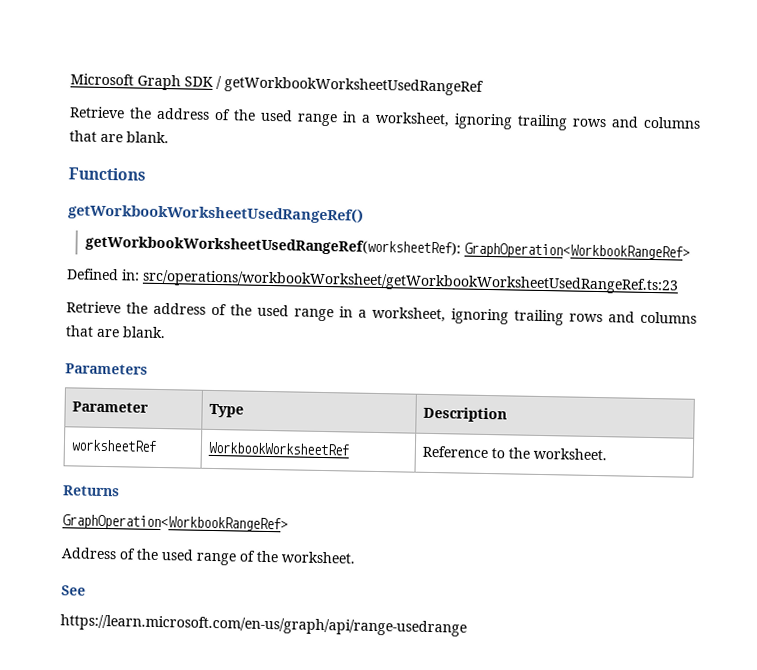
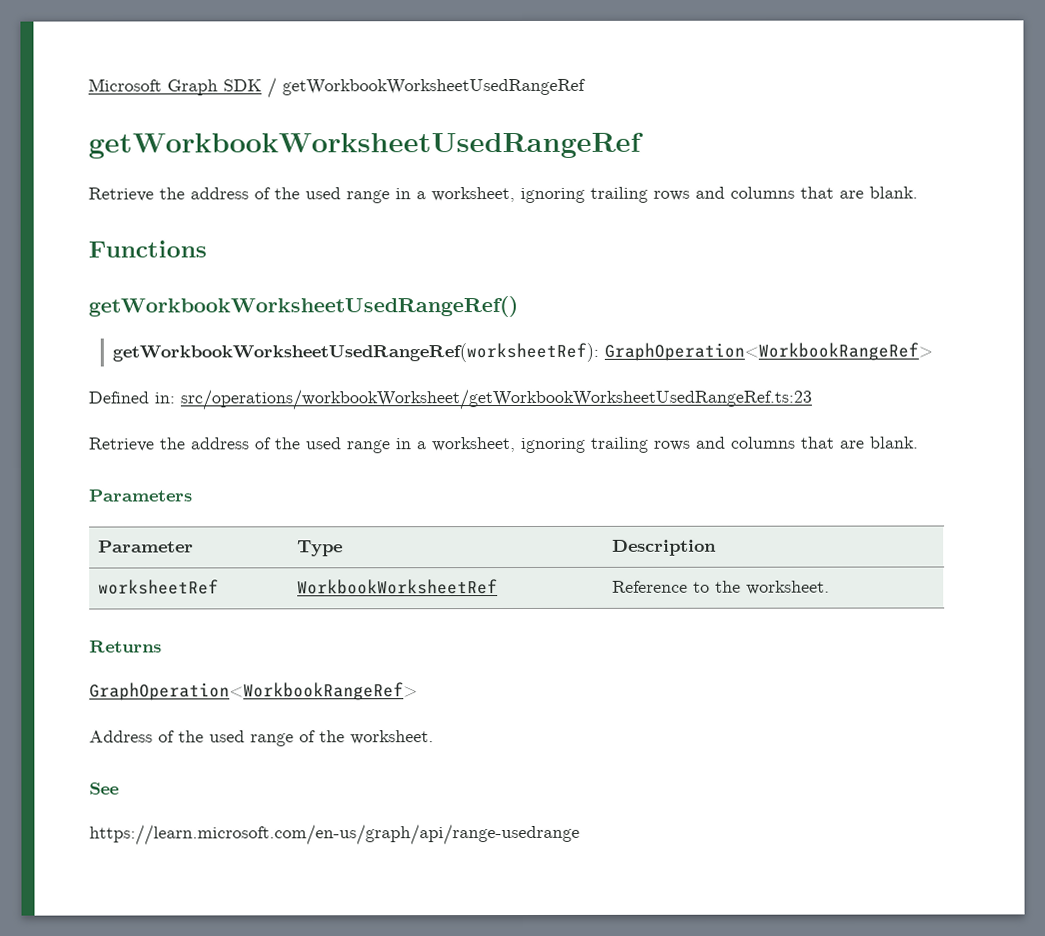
  Microsoft Graph SDK / getWorkbookWorksheetUsedRangeRef
+ getWorkbookWorksheetUsedRangeRef

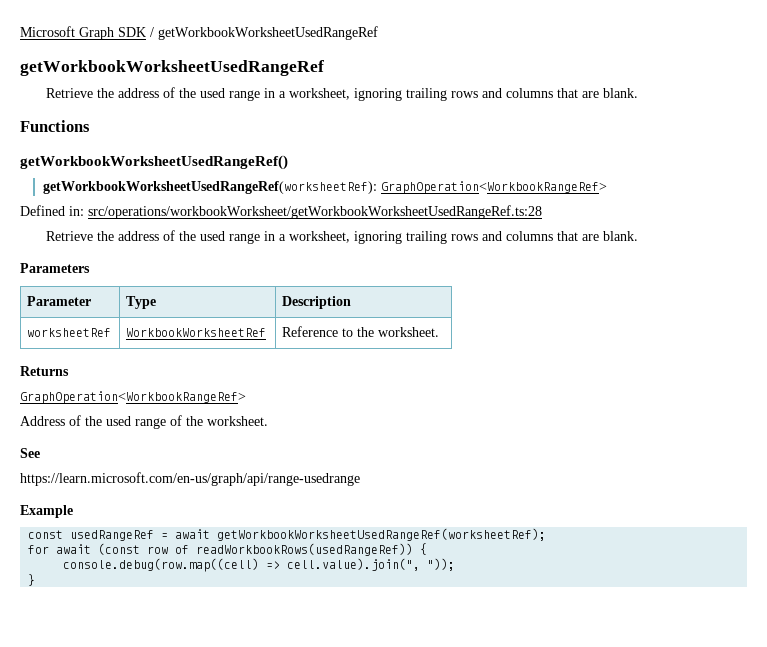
- Defined in: src/operations/workbookWorksheet/getWorkbookWorksheetUsedRangeRef.ts:23
+ Defined in: src/operations/workbookWorksheet/getWorkbookWorksheetUsedRangeRef.ts:28
+ Example
+ const usedRangeRef = await getWorkbookWorksheetUsedRangeRef(worksheetRef);
+ for await (const row of readWorkbookRows(usedRangeRef)) {
+ console.debug(row.map((cell) => cell.value).join(", "));
+ }

